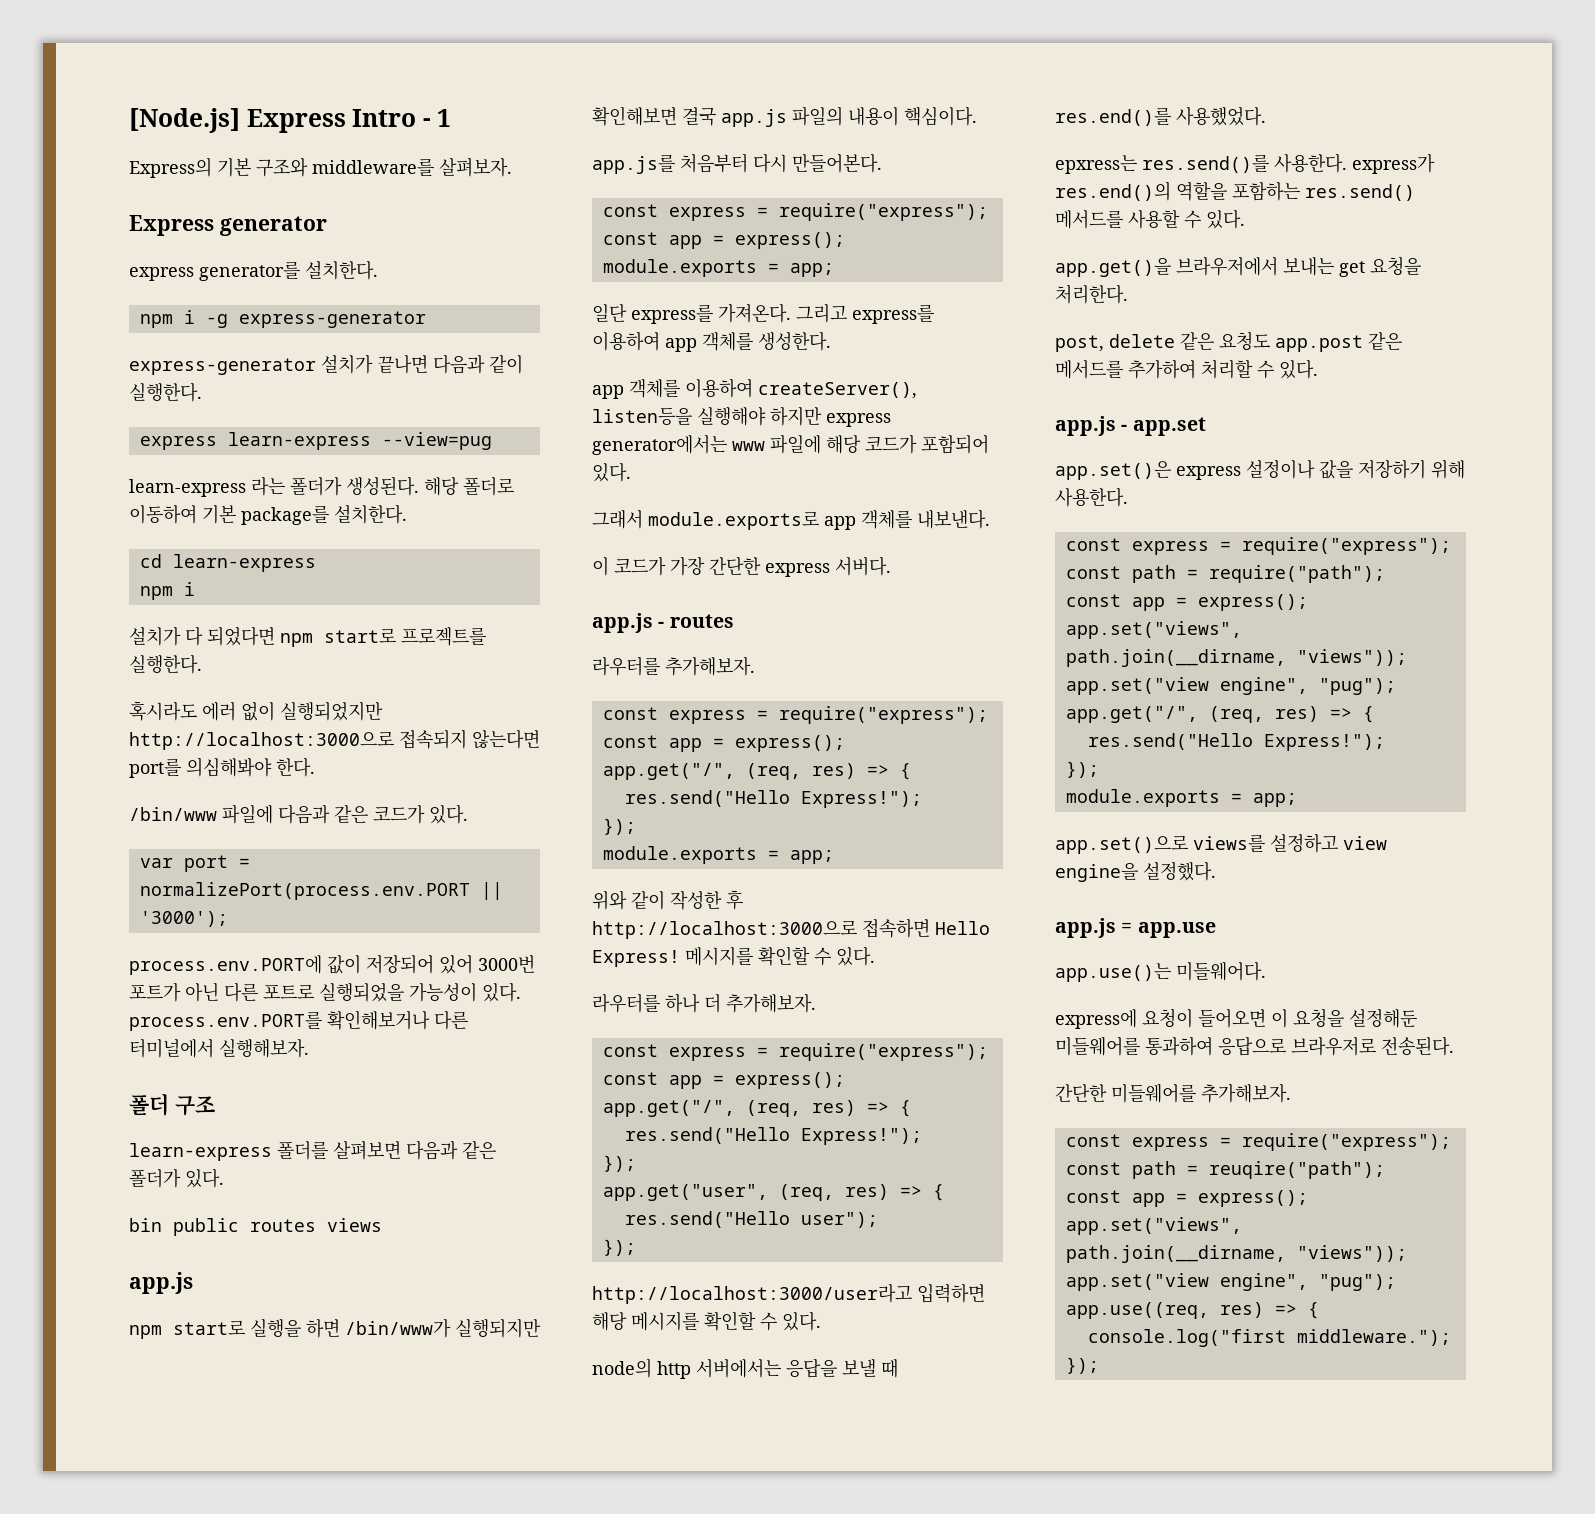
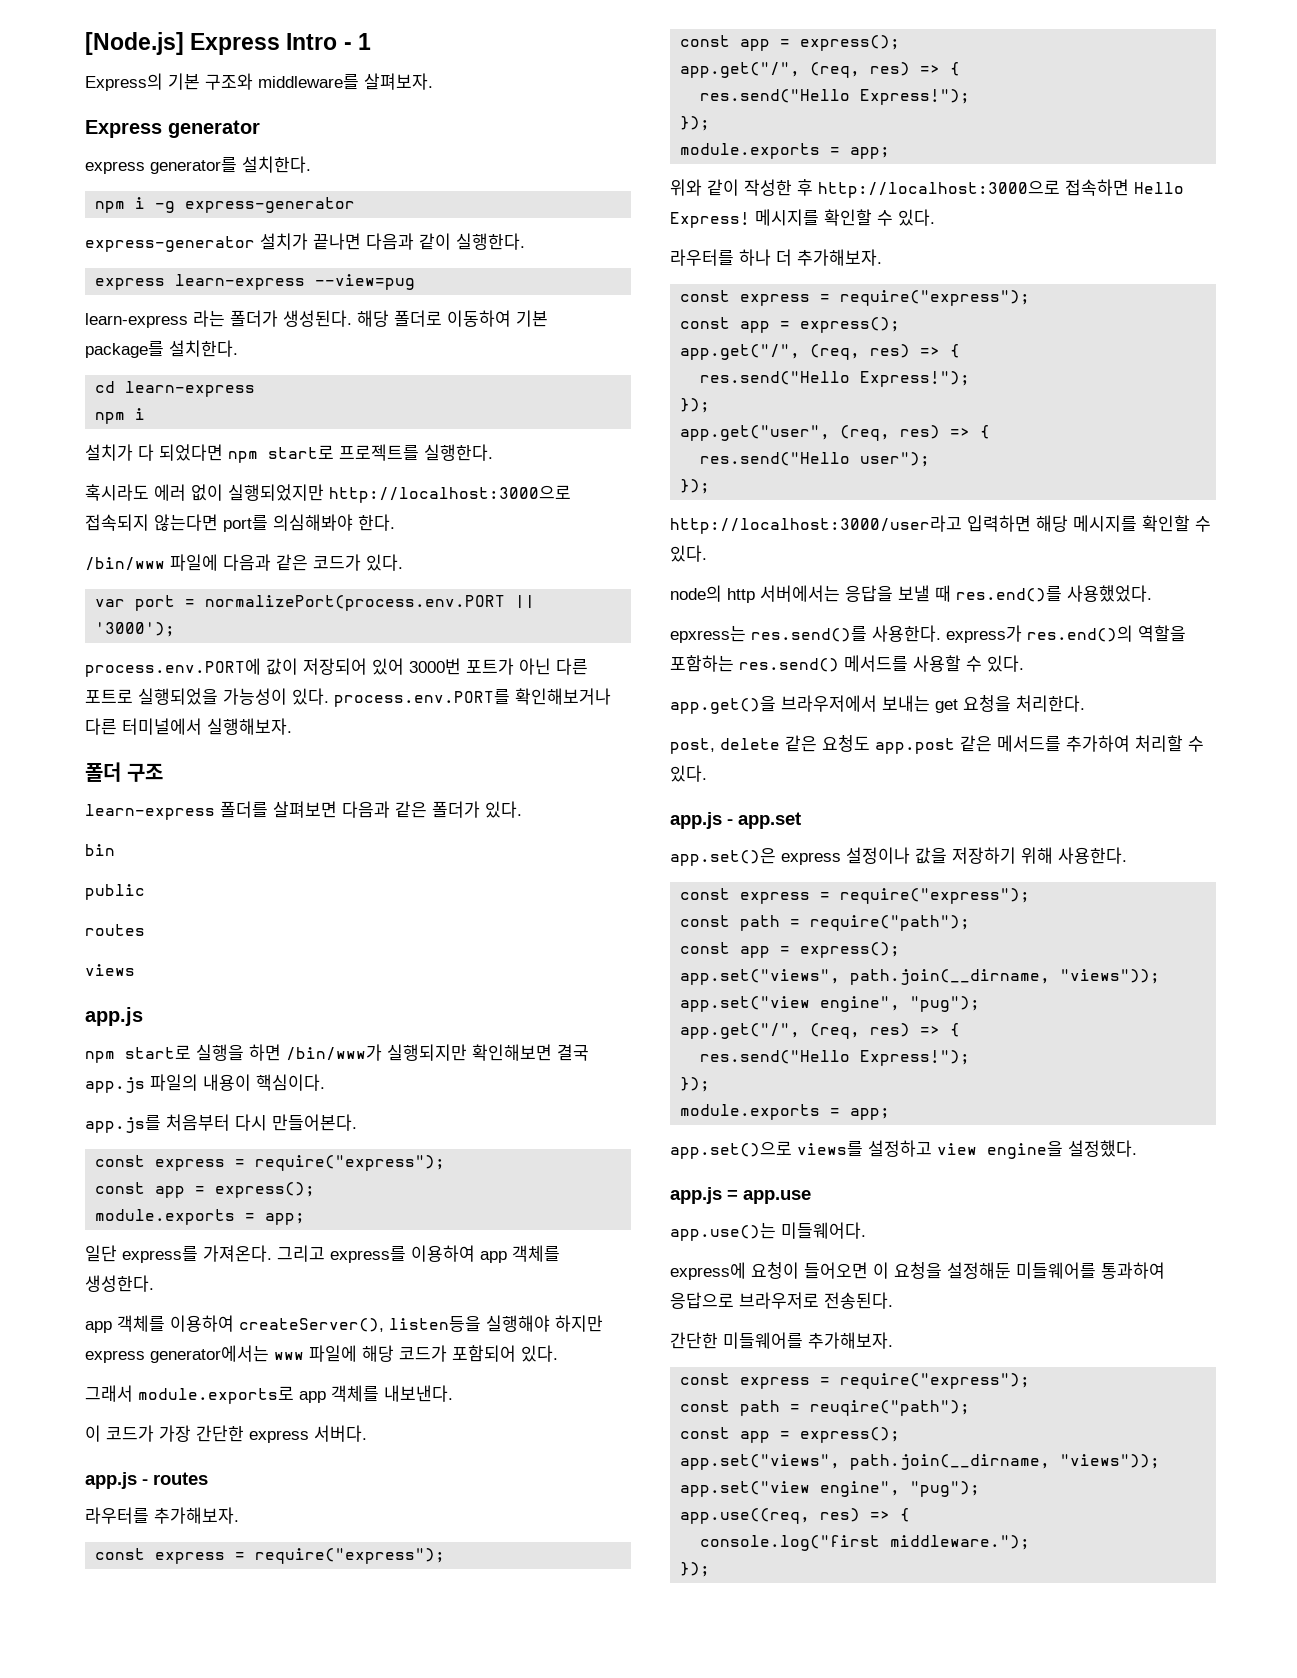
- bin public routes views
+ bin
+ public
+ routes
+ views

